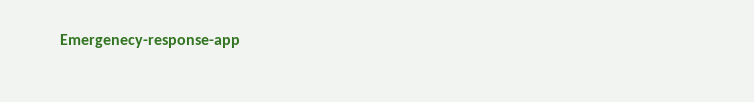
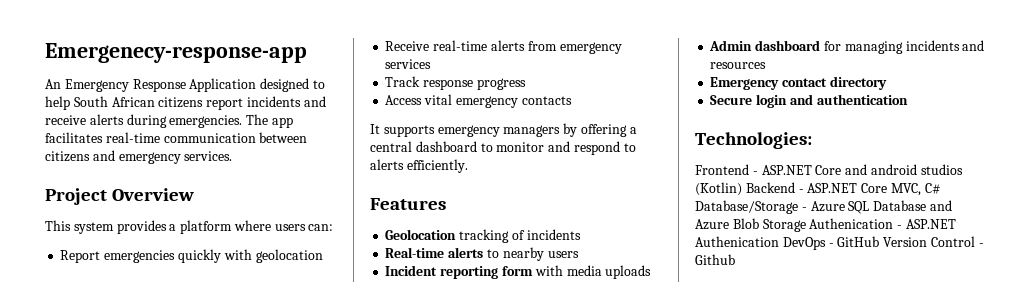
+ An Emergency Response Application designed to help South African citizens report incidents and receive alerts during emergencies. The app facilitates real-time communication between citizens and emergency services.
+ Project Overview
+ This system provides a platform where users can:
+ Report emergencies quickly with geolocation
+ Receive real-time alerts from emergency services
+ Track response progress
+ Access vital emergency contacts
+ It supports emergency managers by offering a central dashboard to monitor and respond to alerts efficiently.
+ Features
+ Geolocation tracking of incidents
+ Real-time alerts to nearby users
+ Incident reporting form with media uploads
+ Admin dashboard for managing incidents and resources
+ Emergency contact directory
+ Secure login and authentication
+ Technologies:
+ Frontend - ASP.NET Core and android studios (Kotlin) Backend - ASP.NET Core MVC, C# Database/Storage - Azure SQL Database and Azure Blob Storage Authenication - ASP.NET Authenication DevOps - GitHub Version Control - Github

